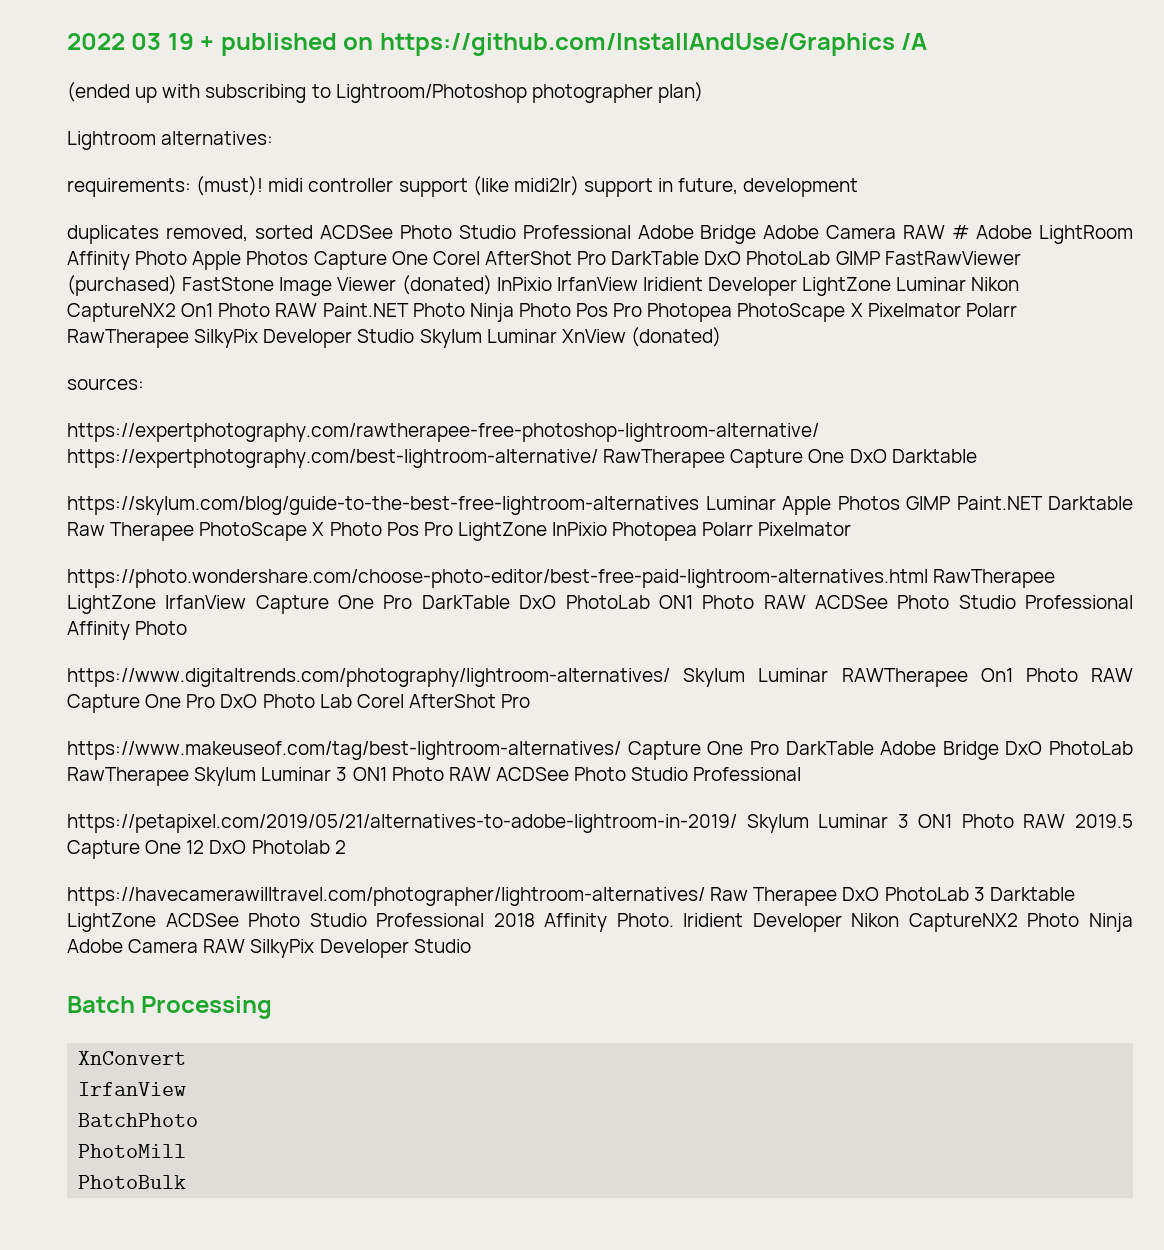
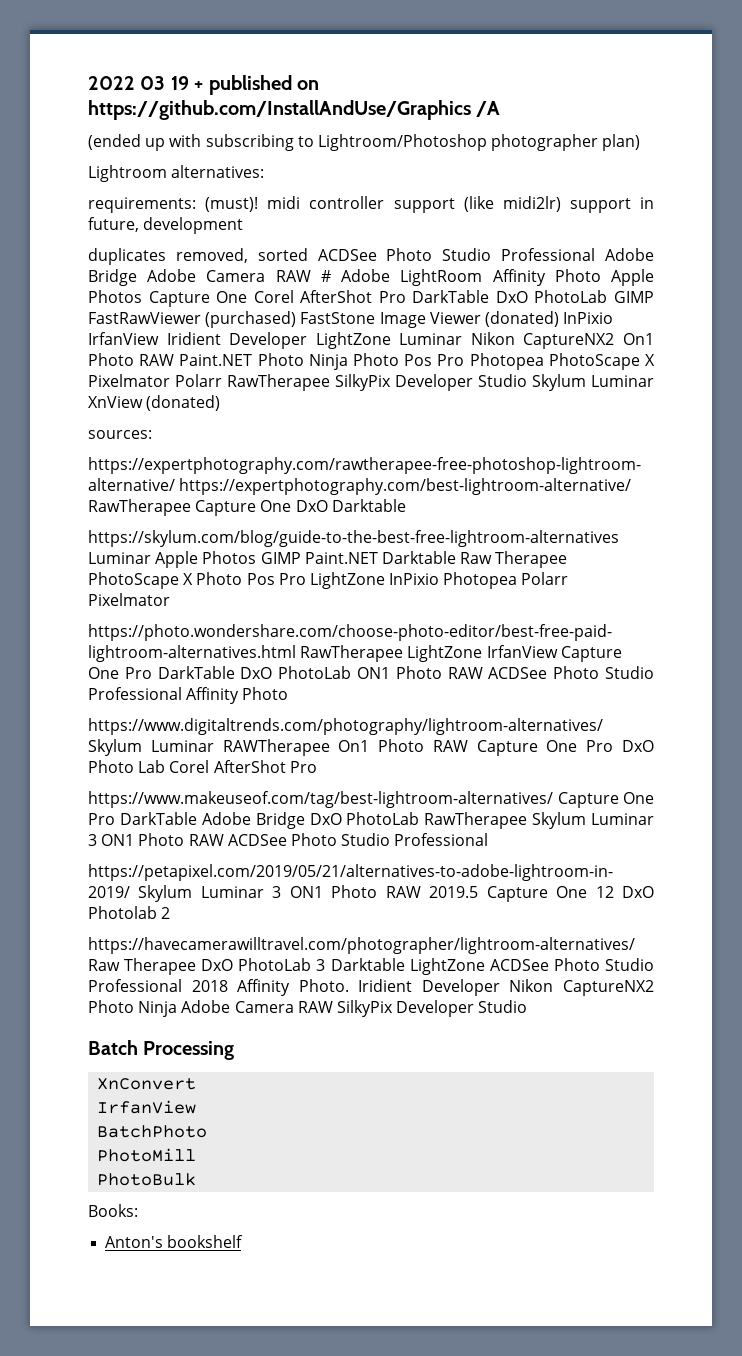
+ Books:
+ Anton's bookshelf

